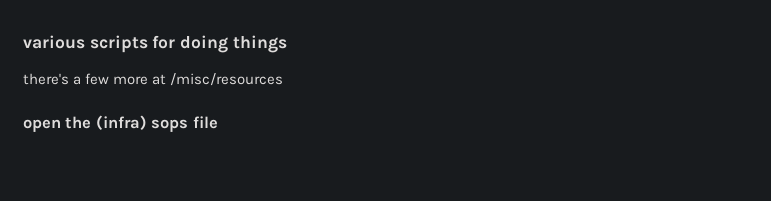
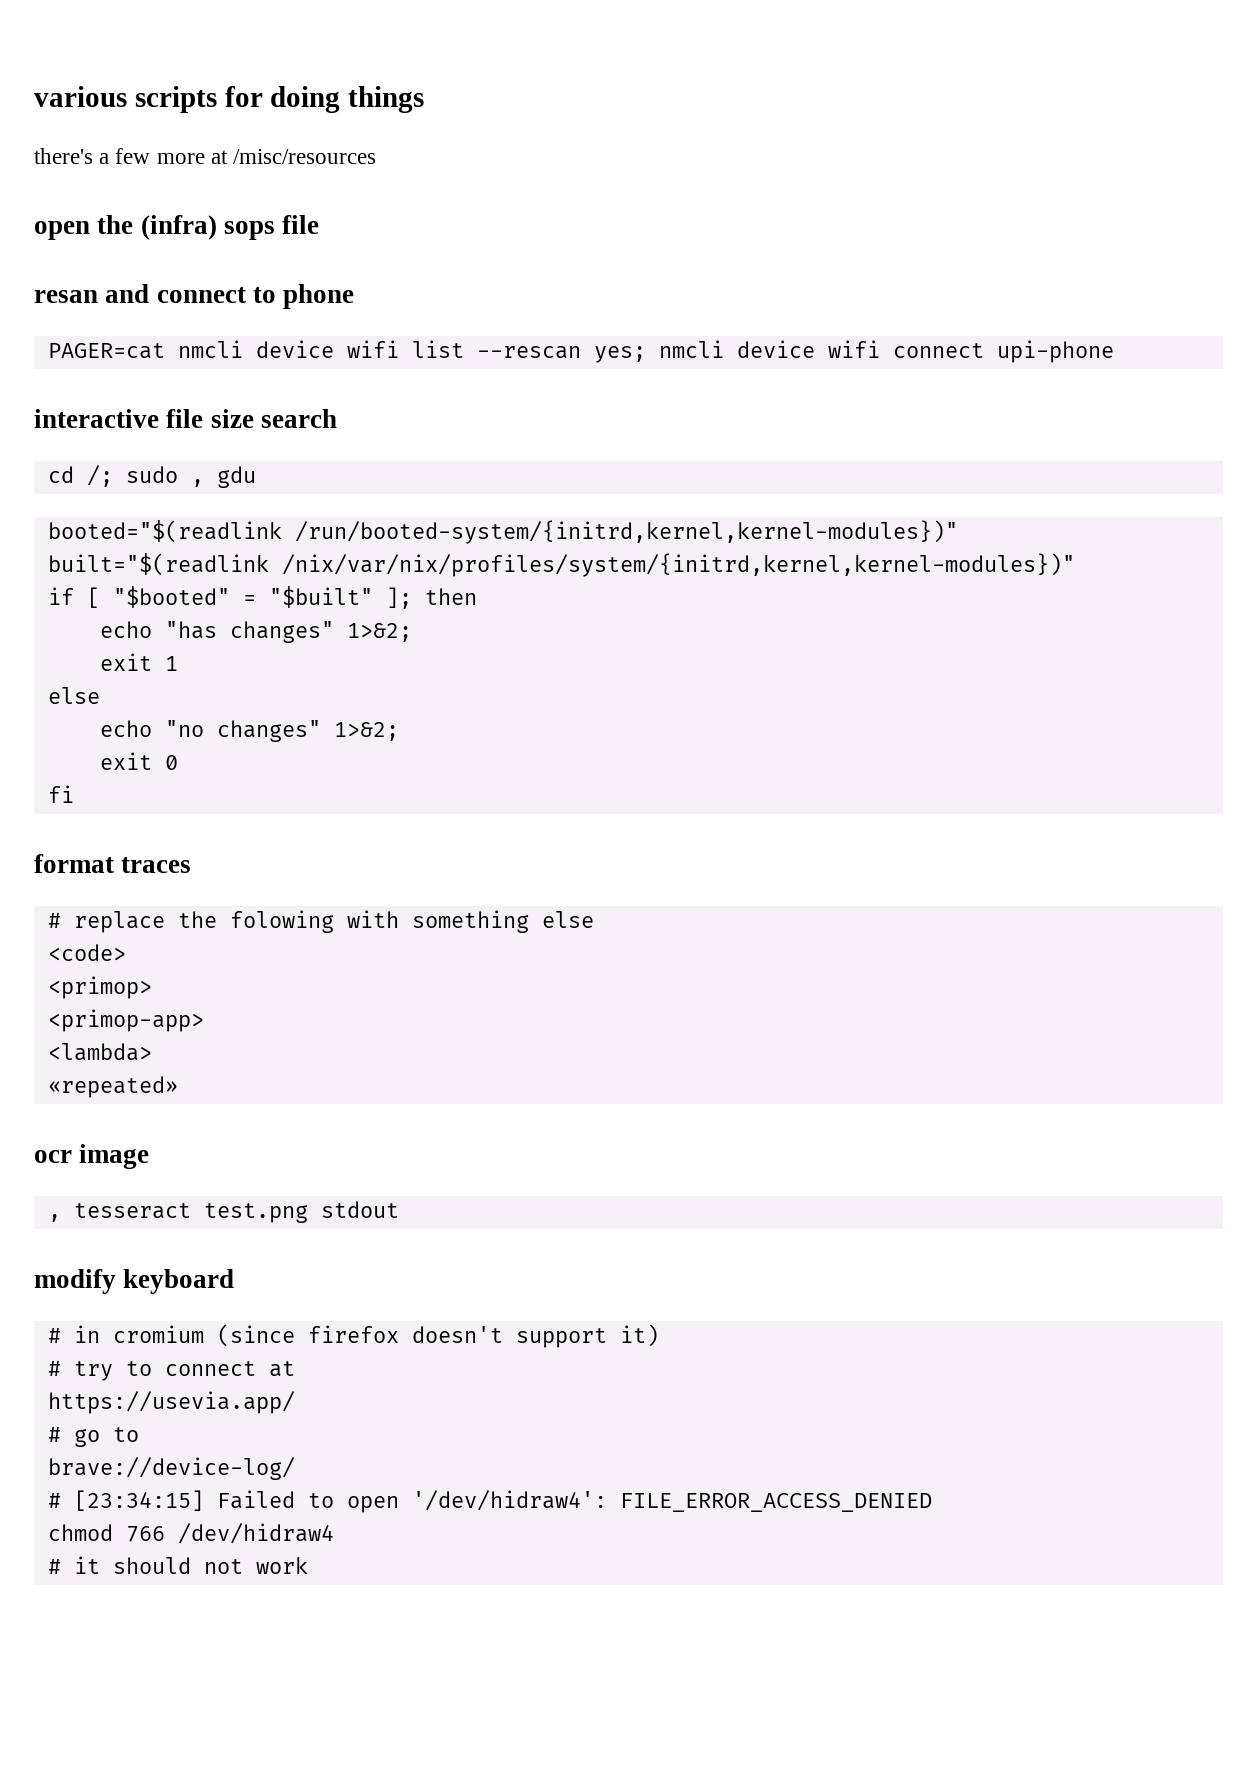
+ resan and connect to phone
+ PAGER=cat nmcli device wifi list --rescan yes; nmcli device wifi connect upi-phone
+ interactive file size search
+ cd /; sudo , gdu
+ booted="$(readlink /run/booted-system/{initrd,kernel,kernel-modules})"
+ built="$(readlink /nix/var/nix/profiles/system/{initrd,kernel,kernel-modules})"
+ if [ "$booted" = "$built" ]; then
+ echo "has changes" 1>&2;
+ exit 1
+ else
+ echo "no changes" 1>&2;
+ exit 0
+ fi
+ format traces
+ # replace the folowing with something else
+ <code>
+ <primop>
+ <primop-app>
+ <lambda>
+ «repeated»
+ ocr image
+ , tesseract test.png stdout
+ modify keyboard
+ # in cromium (since firefox doesn't support it)
+ # try to connect at
+ https://usevia.app/
+ # go to
+ brave://device-log/
+ # [23:34:15] Failed to open '/dev/hidraw4': FILE_ERROR_ACCESS_DENIED
+ chmod 766 /dev/hidraw4
+ # it should not work

